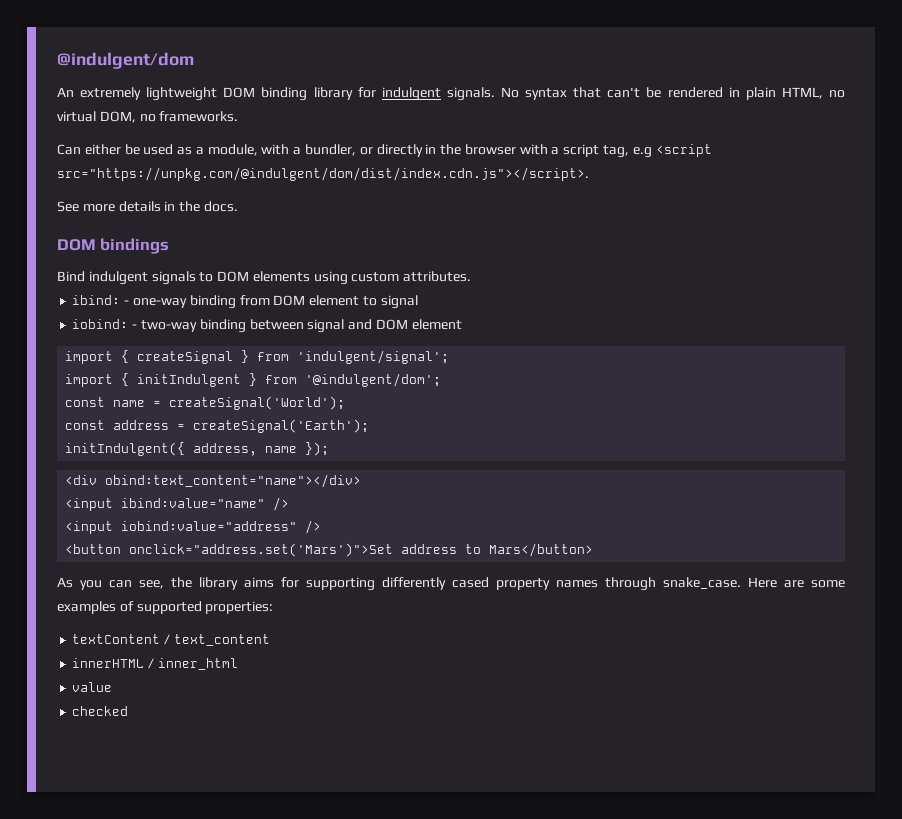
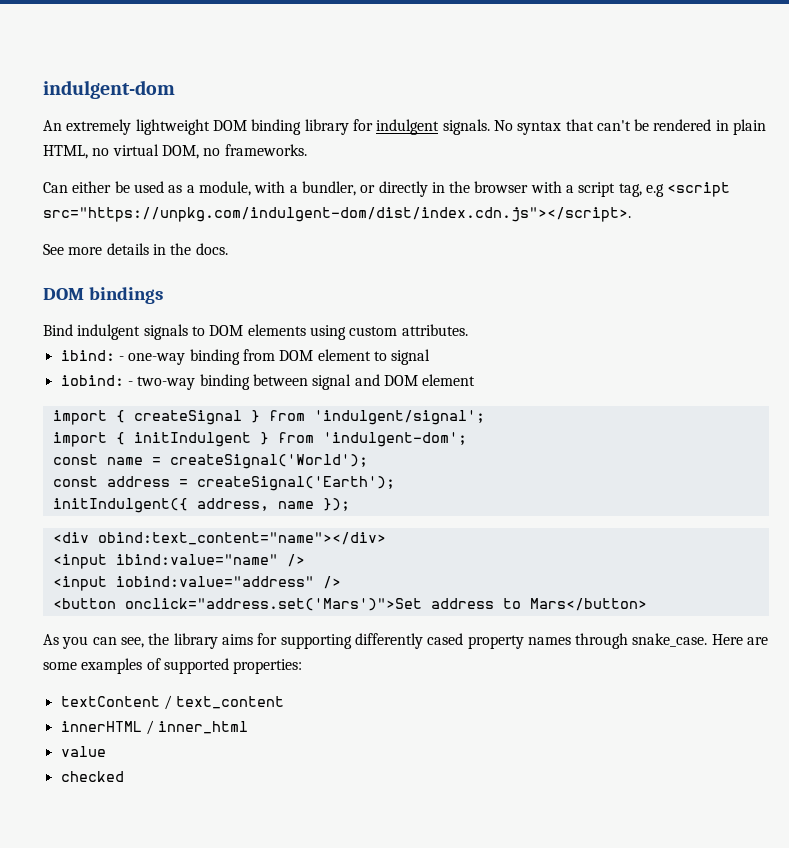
- @indulgent/dom
+ indulgent-dom
- Can either be used as a module, with a bundler, or directly in the browser with a script tag, e.g <script src="https://unpkg.com/@indulgent/dom/dist/index.cdn.js"></script>.
+ Can either be used as a module, with a bundler, or directly in the browser with a script tag, e.g <script src="https://unpkg.com/indulgent-dom/dist/index.cdn.js"></script>.
- import { initIndulgent } from '@indulgent/dom';
+ import { initIndulgent } from 'indulgent-dom';

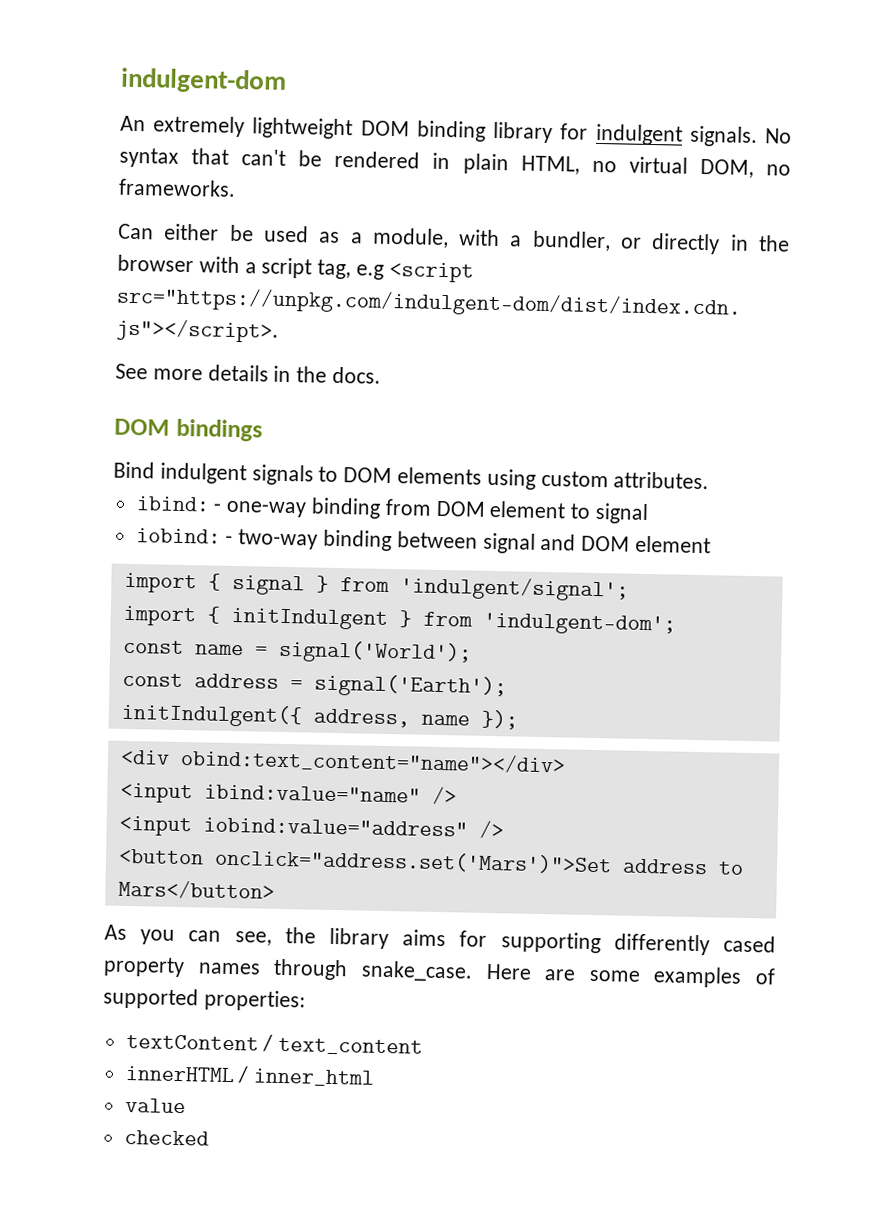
- import { createSignal } from 'indulgent/signal';
+ import { signal } from 'indulgent/signal';
- const name = createSignal('World');
+ const name = signal('World');
- const address = createSignal('Earth');
+ const address = signal('Earth');

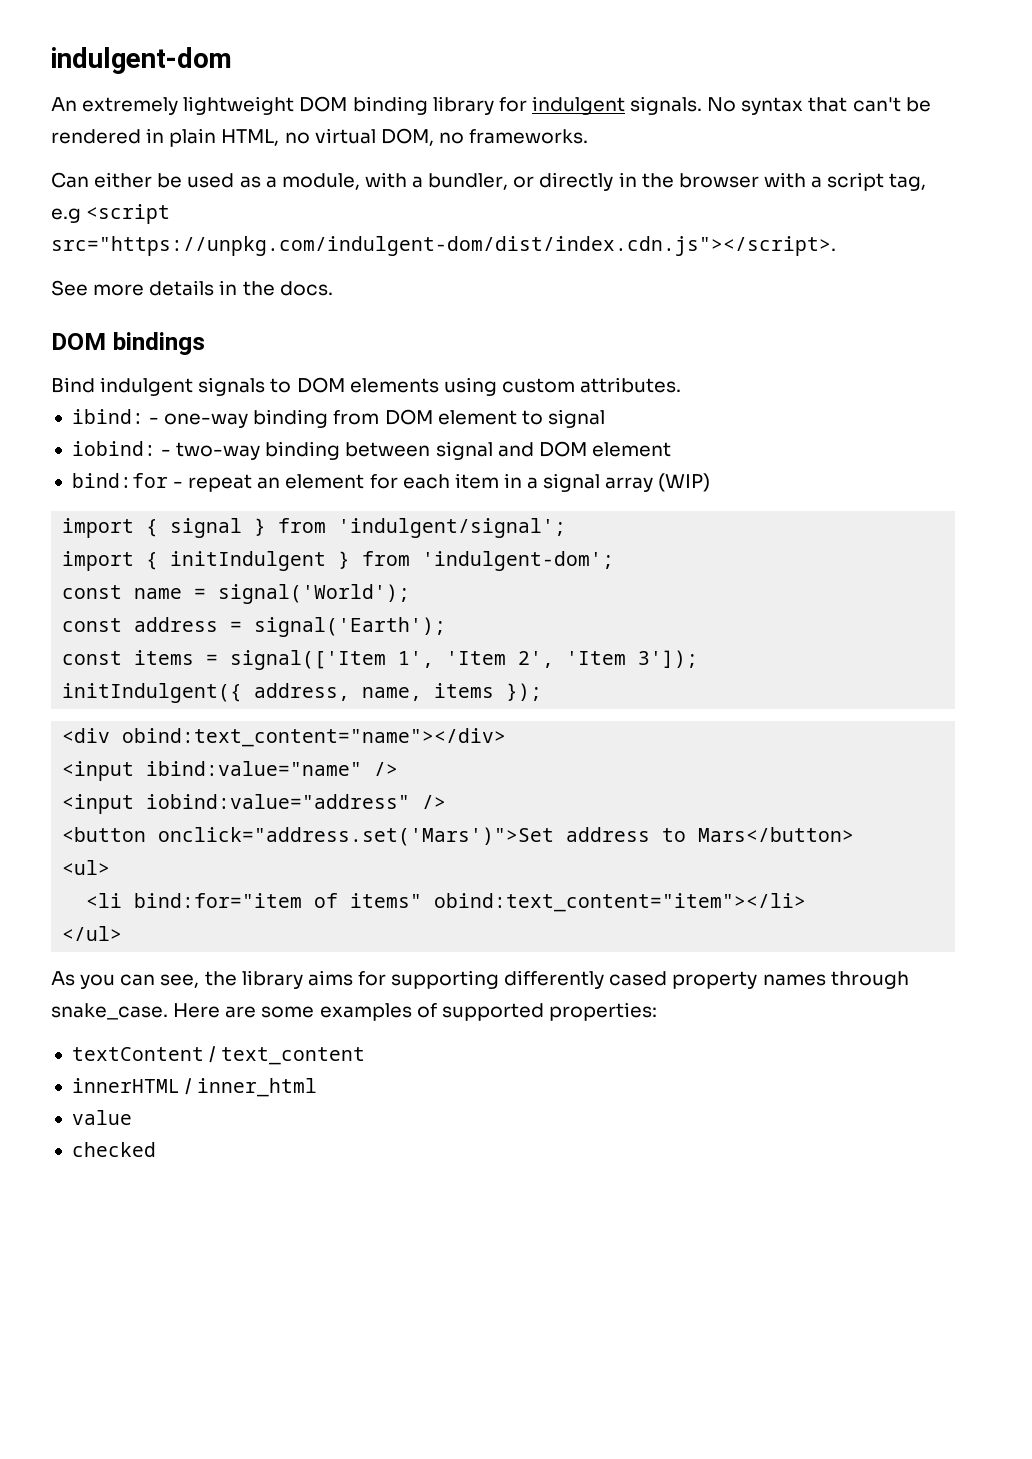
+ bind:for - repeat an element for each item in a signal array (WIP)
+ const items = signal(['Item 1', 'Item 2', 'Item 3']);
- initIndulgent({ address, name });
+ initIndulgent({ address, name, items });
+ <ul>
+ <li bind:for="item of items" obind:text_content="item"></li>
+ </ul>

